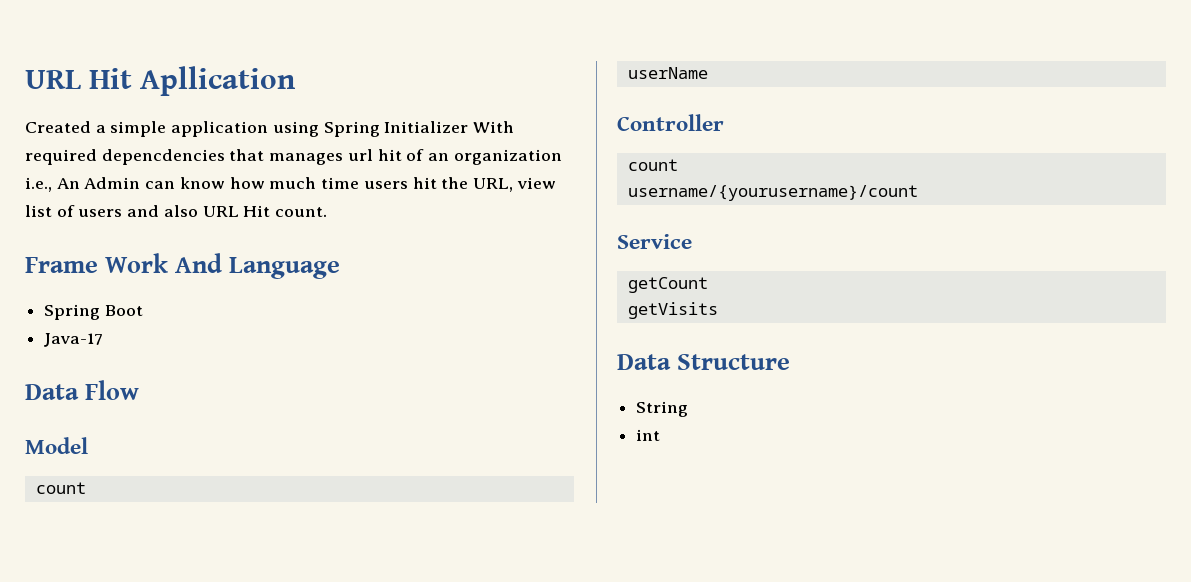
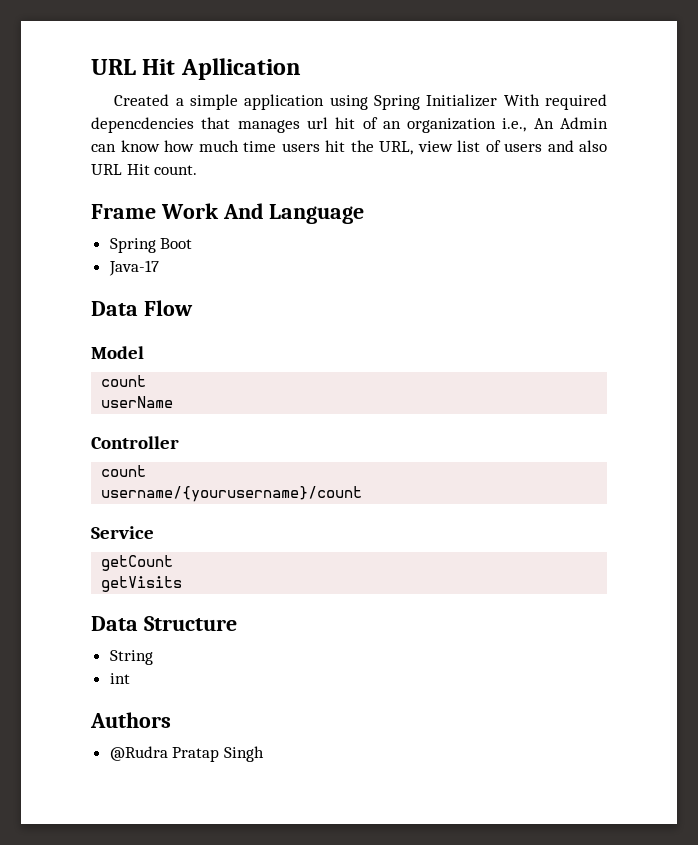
+ Authors
+ @Rudra Pratap Singh

